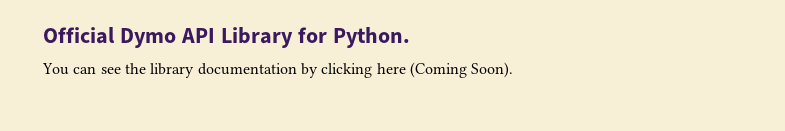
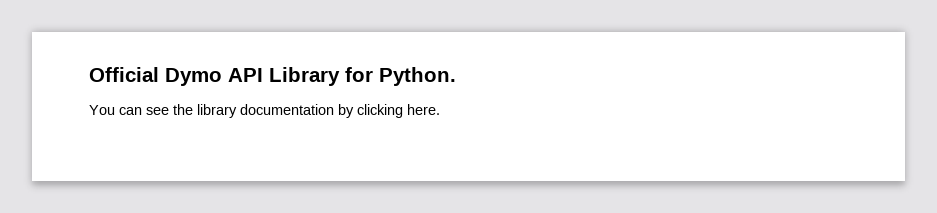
- You can see the library documentation by clicking here (Coming Soon).
+ You can see the library documentation by clicking here.

